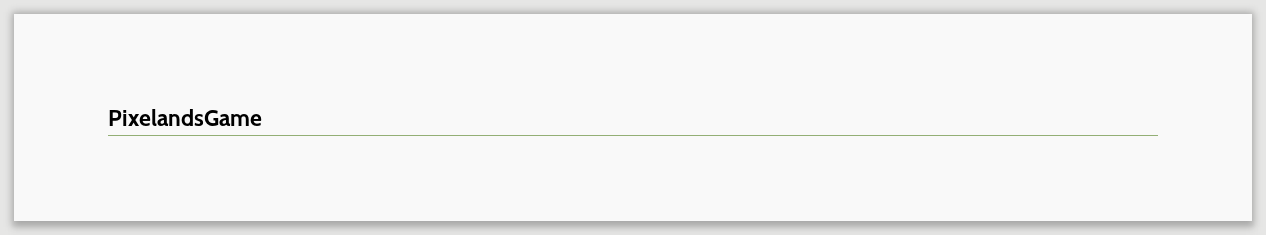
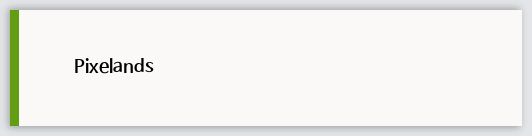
- PixelandsGame
+ Pixelands

